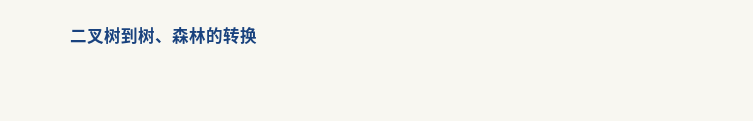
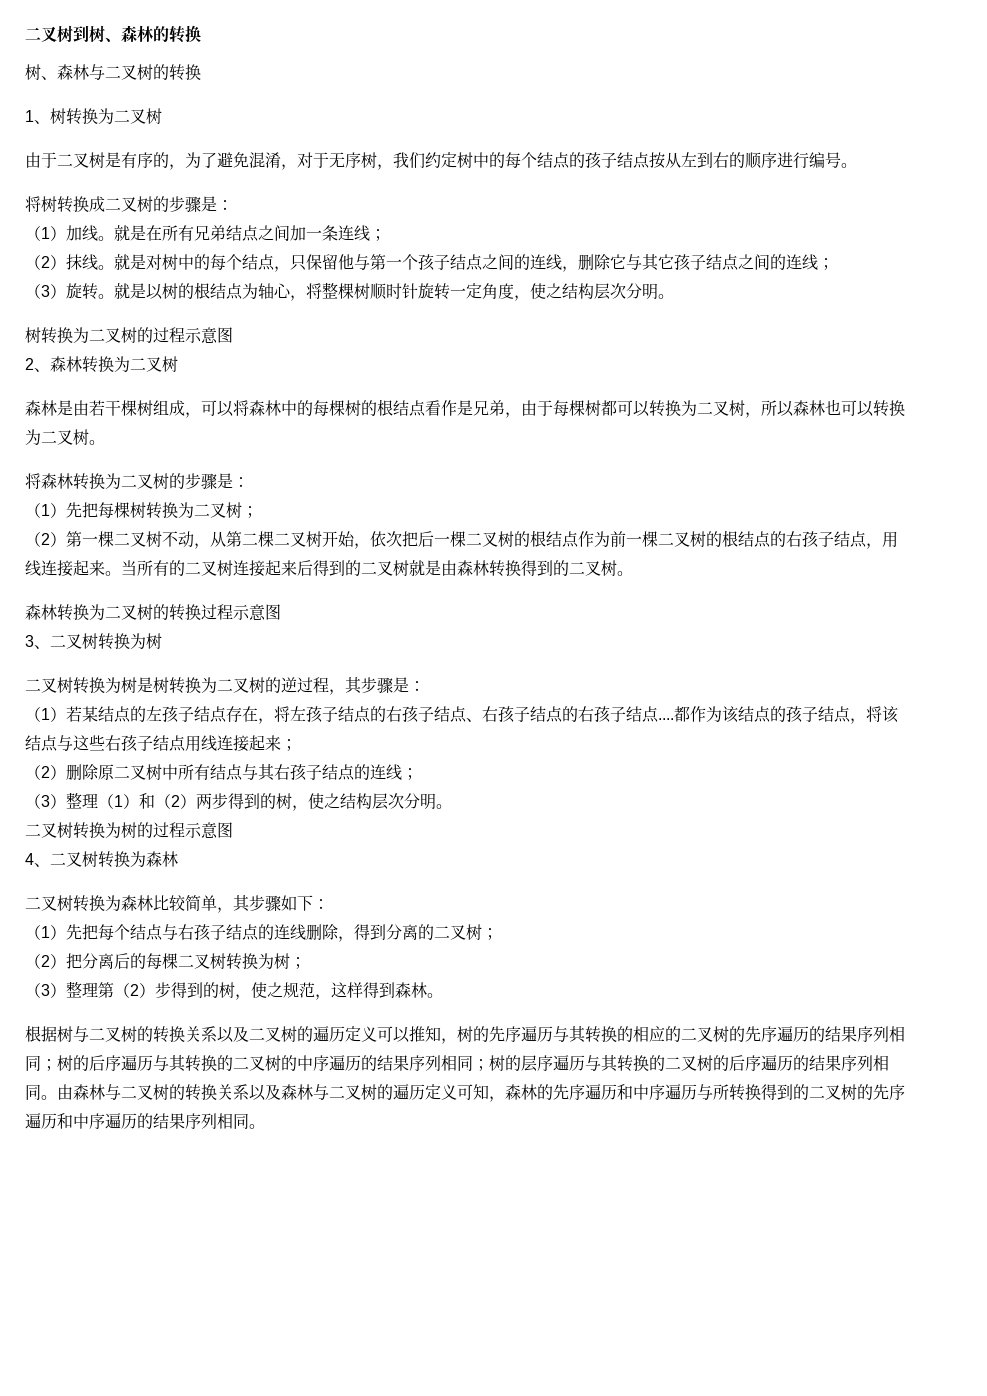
+ 树、森林与二叉树的转换
+ 1、树转换为二叉树
+ 由于二叉树是有序的，为了避免混淆，对于无序树，我们约定树中的每个结点的孩子结点按从左到右的顺序进行编号。
+ 将树转换成二叉树的步骤是：
+ （1）加线。就是在所有兄弟结点之间加一条连线；
+ （2）抹线。就是对树中的每个结点，只保留他与第一个孩子结点之间的连线，删除它与其它孩子结点之间的连线；
+ （3）旋转。就是以树的根结点为轴心，将整棵树顺时针旋转一定角度，使之结构层次分明。
+ 树转换为二叉树的过程示意图
+ 2、森林转换为二叉树
+ 森林是由若干棵树组成，可以将森林中的每棵树的根结点看作是兄弟，由于每棵树都可以转换为二叉树，所以森林也可以转换为二叉树。
+ 将森林转换为二叉树的步骤是：
+ （1）先把每棵树转换为二叉树；
+ （2）第一棵二叉树不动，从第二棵二叉树开始，依次把后一棵二叉树的根结点作为前一棵二叉树的根结点的右孩子结点，用线连接起来。当所有的二叉树连接起来后得到的二叉树就是由森林转换得到的二叉树。
+ 森林转换为二叉树的转换过程示意图
+ 3、二叉树转换为树
+ 二叉树转换为树是树转换为二叉树的逆过程，其步骤是：
+ （1）若某结点的左孩子结点存在，将左孩子结点的右孩子结点、右孩子结点的右孩子结点....都作为该结点的孩子结点，将该结点与这些右孩子结点用线连接起来；
+ （2）删除原二叉树中所有结点与其右孩子结点的连线；
+ （3）整理（1）和（2）两步得到的树，使之结构层次分明。
+ 二叉树转换为树的过程示意图
+ 4、二叉树转换为森林
+ 二叉树转换为森林比较简单，其步骤如下：
+ （1）先把每个结点与右孩子结点的连线删除，得到分离的二叉树；
+ （2）把分离后的每棵二叉树转换为树；
+ （3）整理第（2）步得到的树，使之规范，这样得到森林。
+ 根据树与二叉树的转换关系以及二叉树的遍历定义可以推知，树的先序遍历与其转换的相应的二叉树的先序遍历的结果序列相同；树的后序遍历与其转换的二叉树的中序遍历的结果序列相同；树的层序遍历与其转换的二叉树的后序遍历的结果序列相同。由森林与二叉树的转换关系以及森林与二叉树的遍历定义可知，森林的先序遍历和中序遍历与所转换得到的二叉树的先序遍历和中序遍历的结果序列相同。

